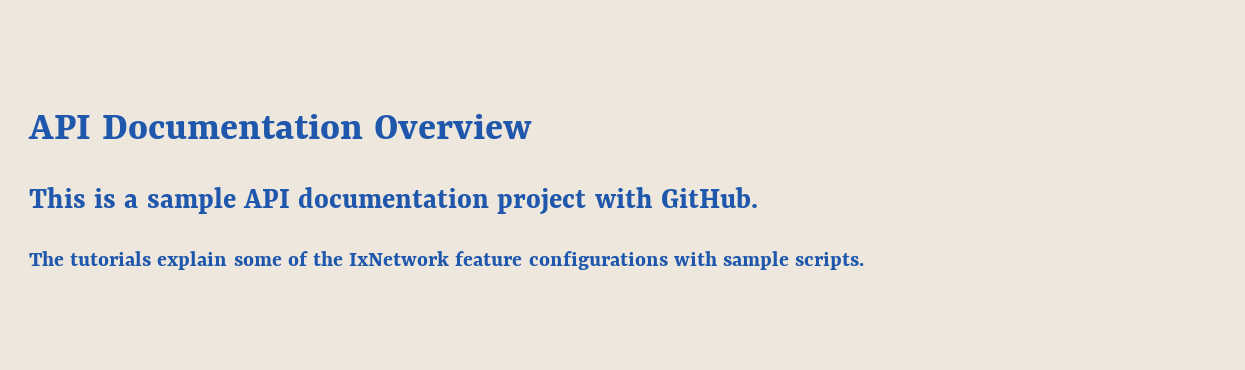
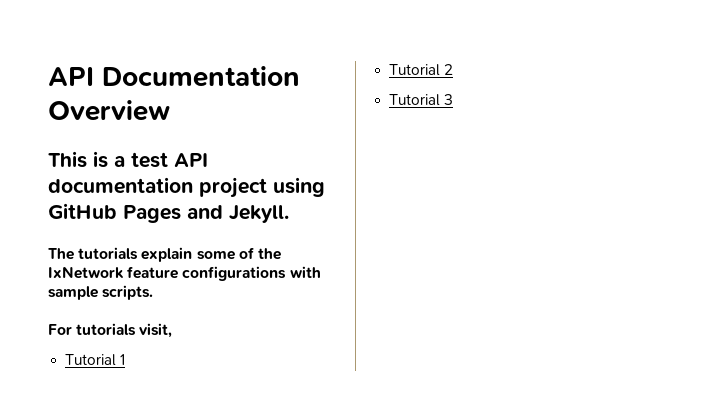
- This is a sample API documentation project with GitHub.
+ This is a test API documentation project using GitHub Pages and Jekyll.
+ For tutorials visit,
+ Tutorial 1
+ Tutorial 2
+ Tutorial 3

